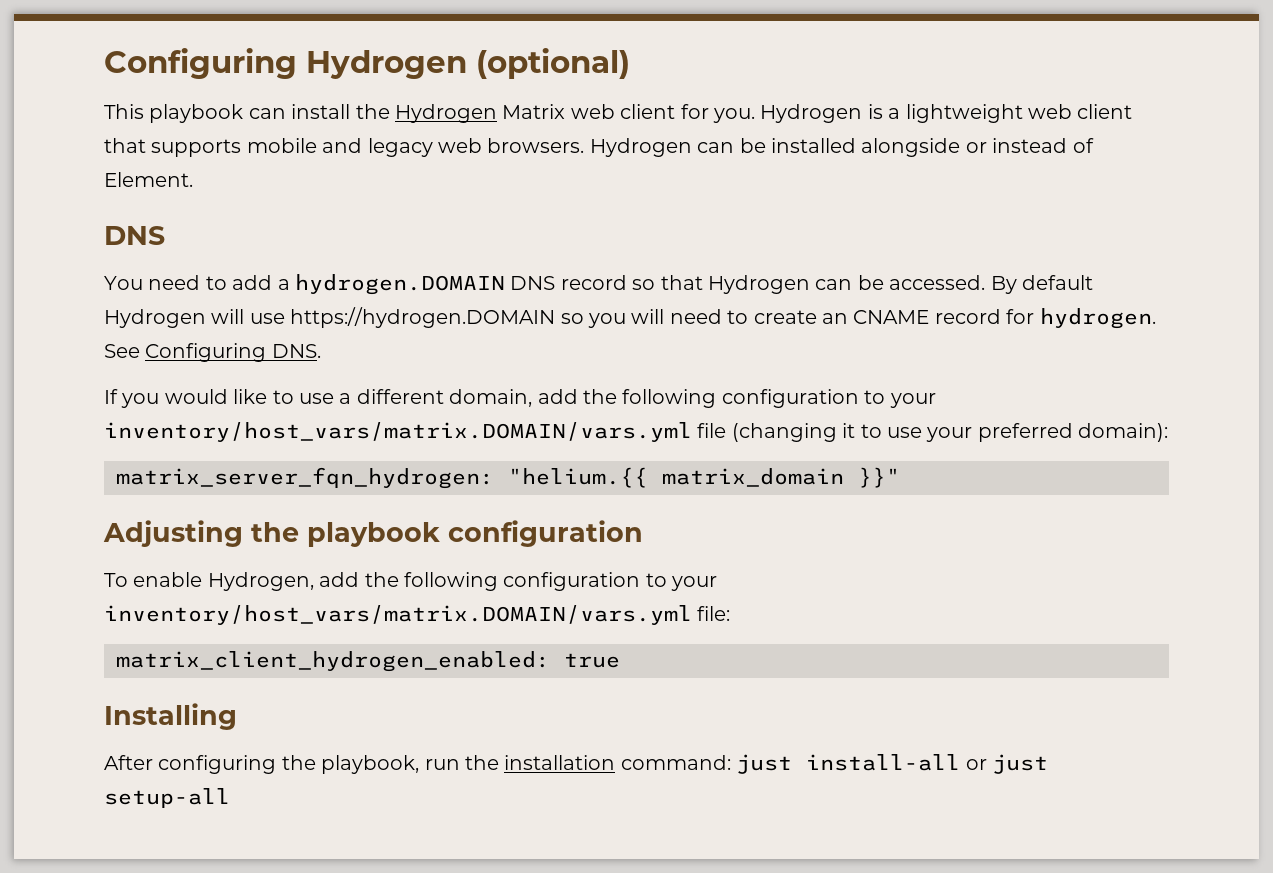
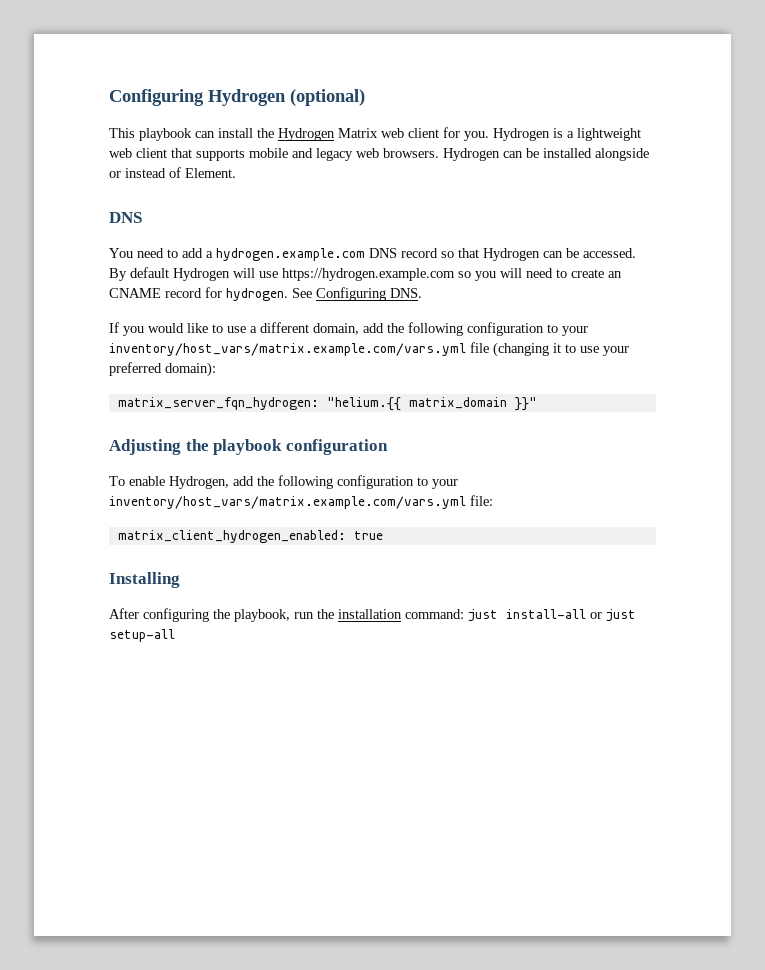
- You need to add a hydrogen.DOMAIN DNS record so that Hydrogen can be accessed.
+ You need to add a hydrogen.example.com DNS record so that Hydrogen can be accessed.
- By default Hydrogen will use https://hydrogen.DOMAIN so you will need to create an CNAME record for hydrogen.
+ By default Hydrogen will use https://hydrogen.example.com so you will need to create an CNAME record for hydrogen.
- If you would like to use a different domain, add the following configuration to your inventory/host_vars/matrix.DOMAIN/vars.yml file (changing it to use your preferred domain):
+ If you would like to use a different domain, add the following configuration to your inventory/host_vars/matrix.example.com/vars.yml file (changing it to use your preferred domain):
- To enable Hydrogen, add the following configuration to your inventory/host_vars/matrix.DOMAIN/vars.yml file:
+ To enable Hydrogen, add the following configuration to your inventory/host_vars/matrix.example.com/vars.yml file:

